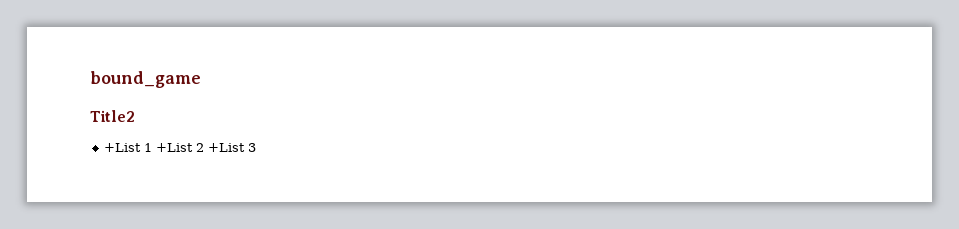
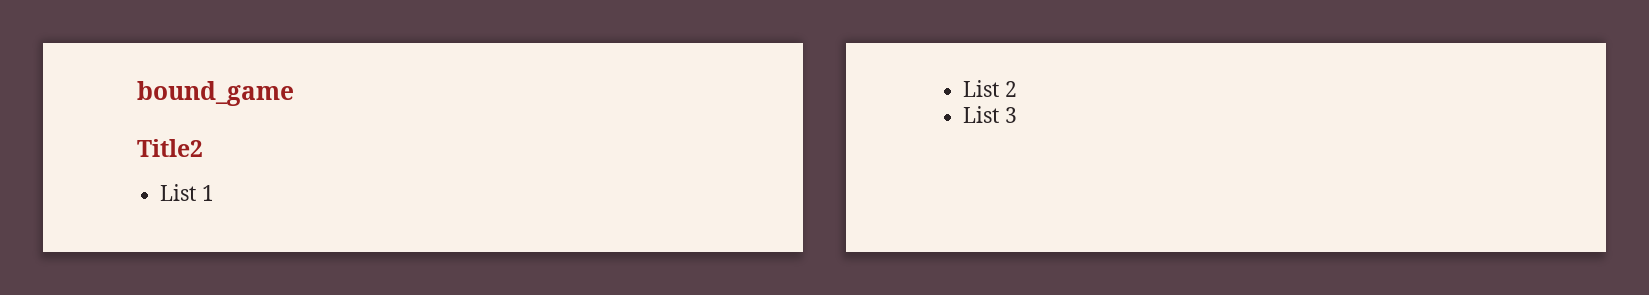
- +List 1 +List 2 +List 3
+ List 1
+ List 2
+ List 3

